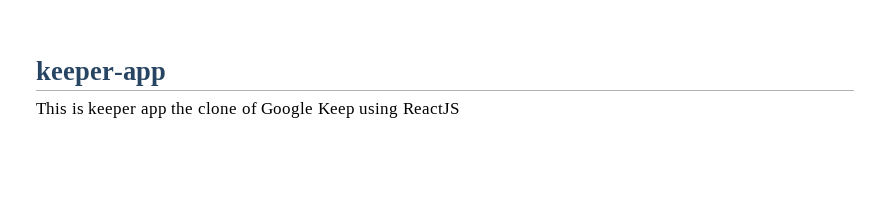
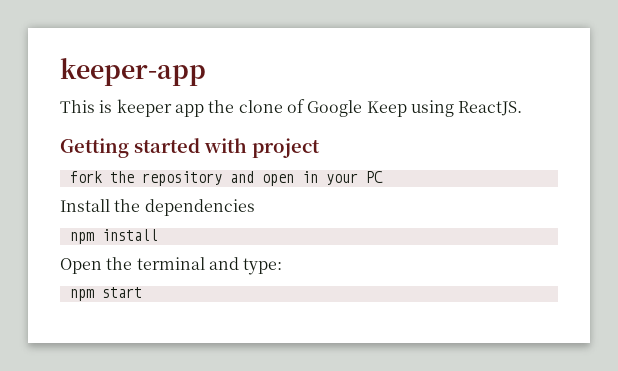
- This is keeper app the clone of Google Keep using ReactJS
+ This is keeper app the clone of Google Keep using ReactJS.
+ Getting started with project
+ fork the repository and open in your PC
+ Install the dependencies
+ npm install
+ Open the terminal and type:
+ npm start

